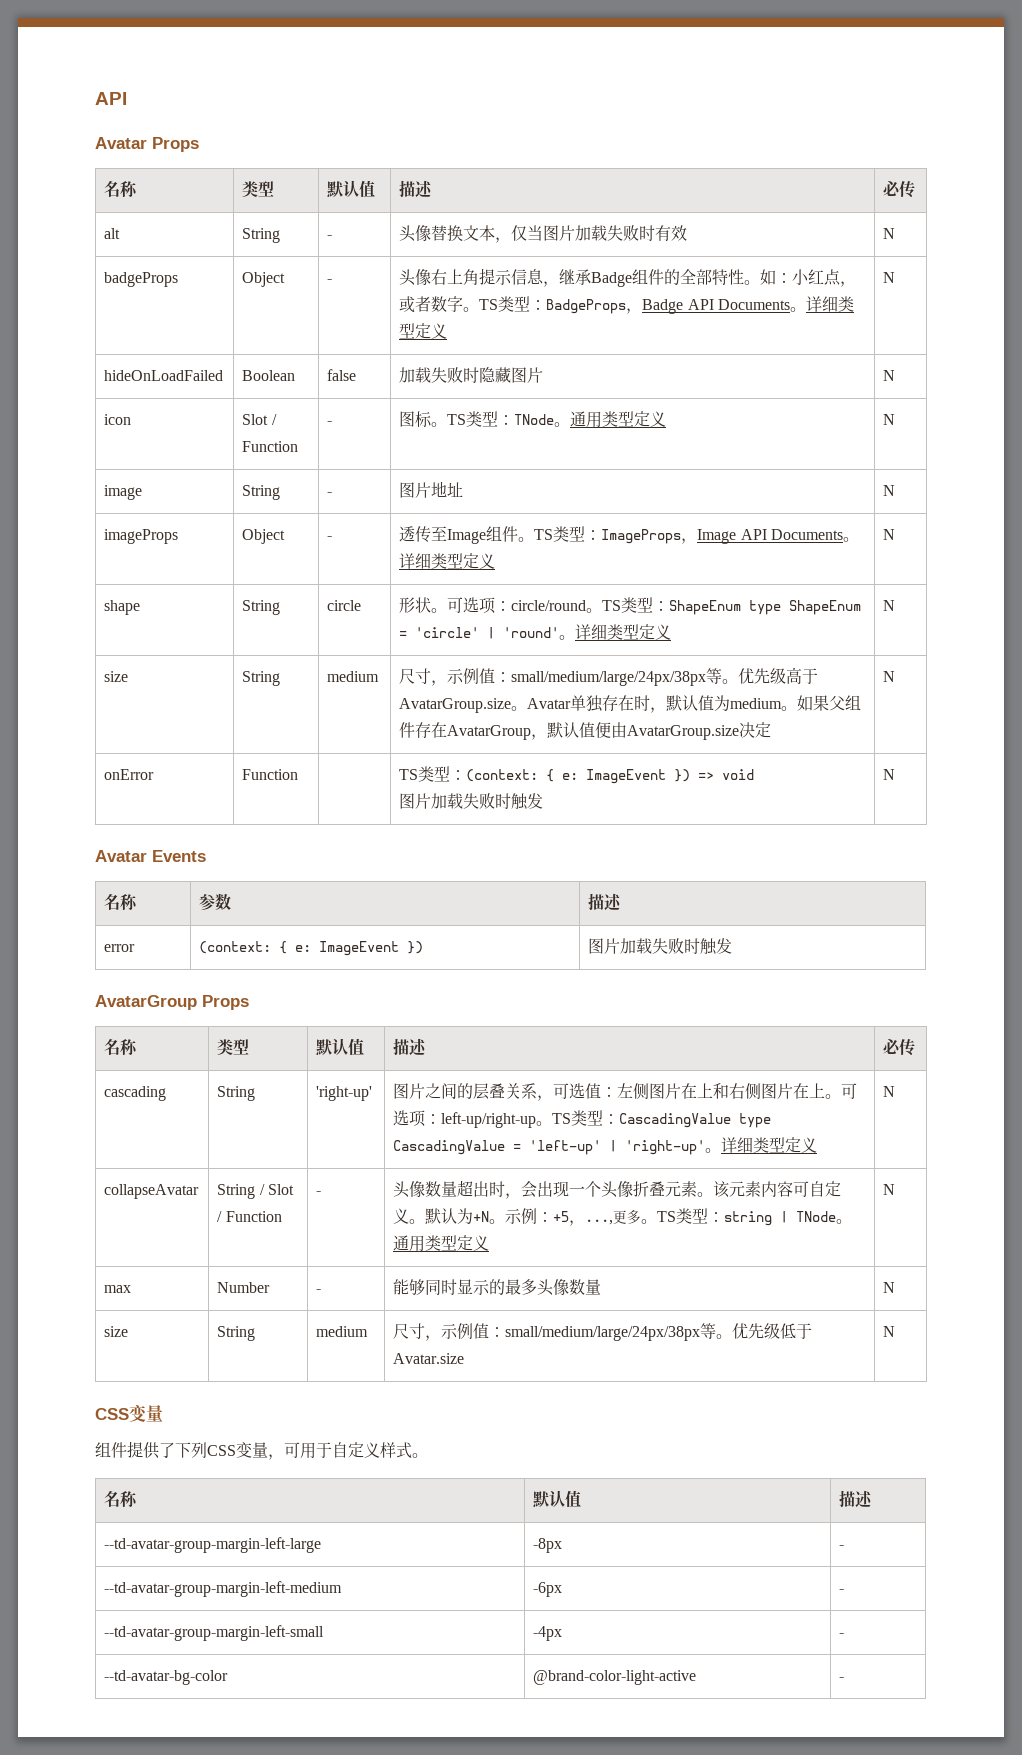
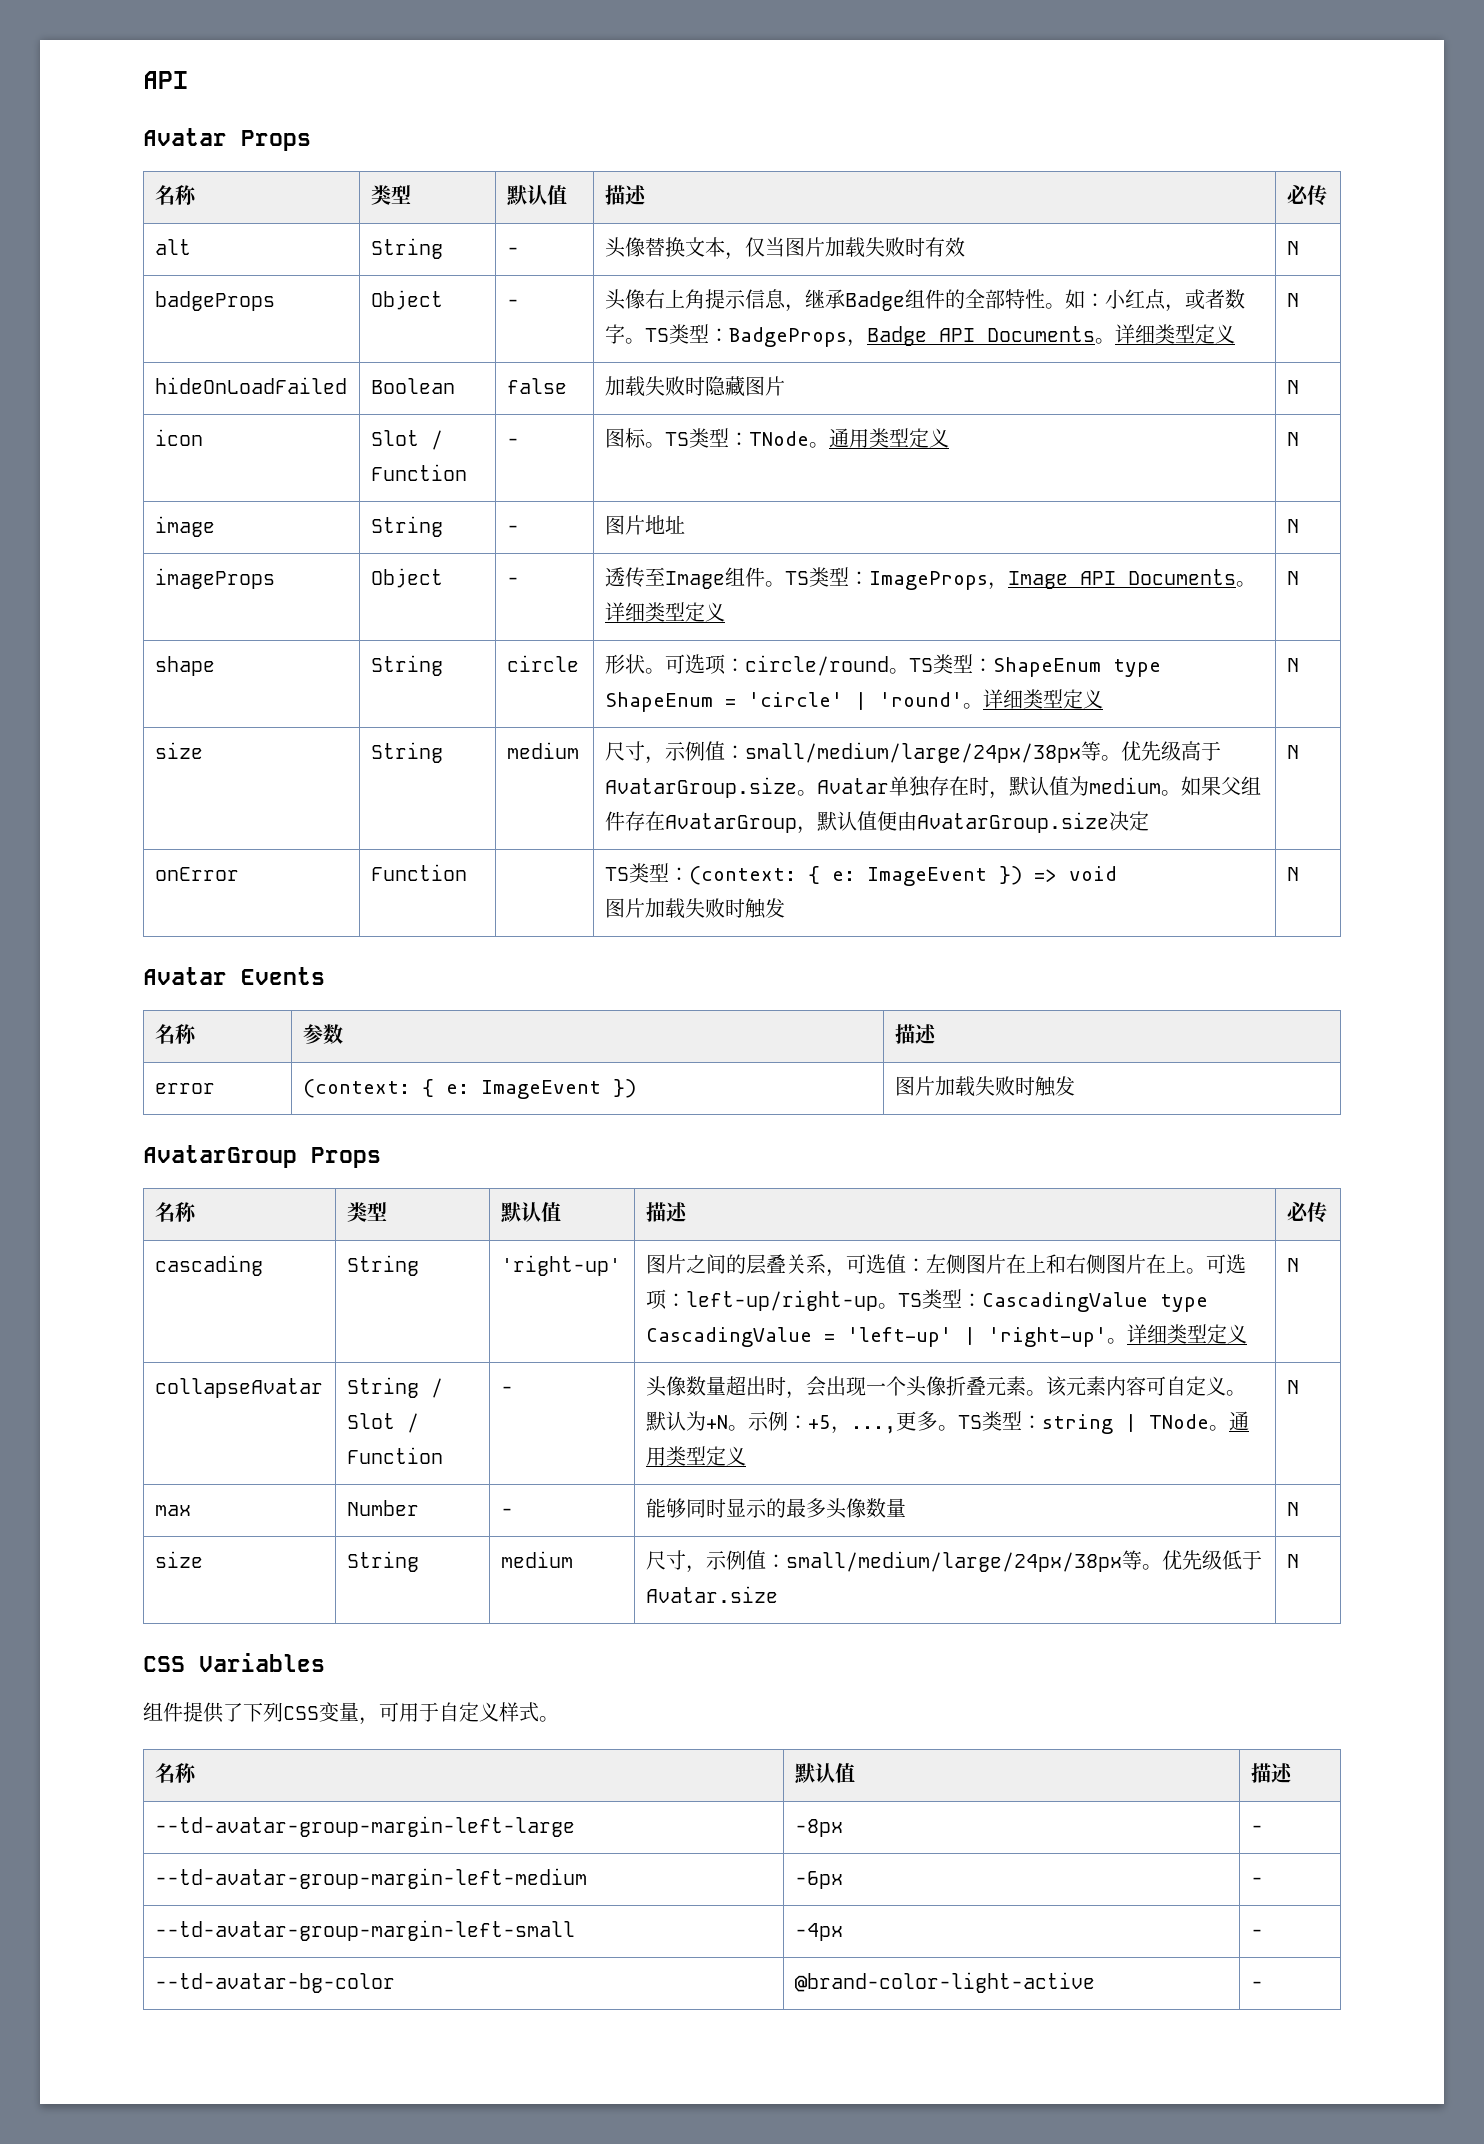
  size | String | medium | 尺寸，示例值：small/medium/large/24px/38px等。优先级低于Avatar.size | N
- CSS变量
+ CSS Variables

